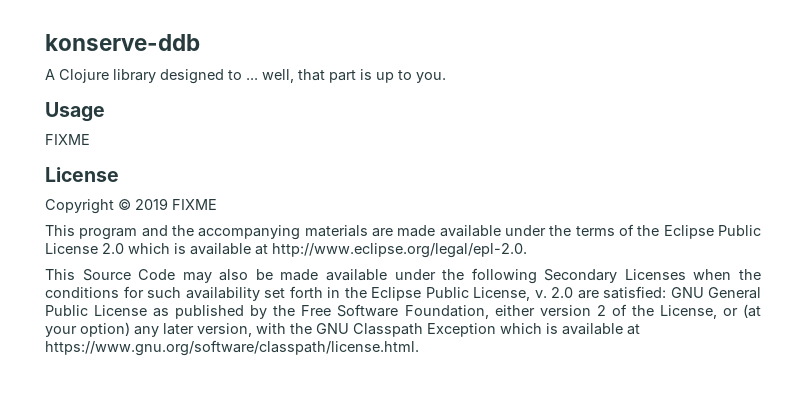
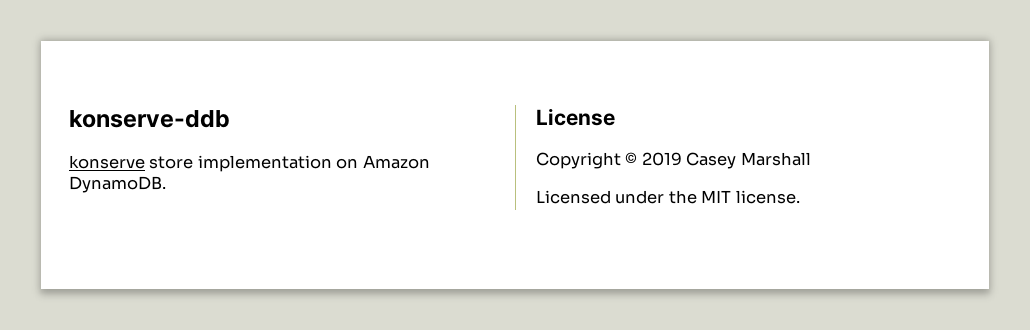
- A Clojure library designed to ... well, that part is up to you.
- Usage
- FIXME
+ konserve store implementation on Amazon DynamoDB.
  License
- Copyright © 2019 FIXME
- This program and the accompanying materials are made available under the terms of the Eclipse Public License 2.0 which is available at http://www.eclipse.org/legal/epl-2.0.
- This Source Code may also be made available under the following Secondary Licenses when the conditions for such availability set forth in the Eclipse Public License, v. 2.0 are satisfied: GNU General Public License as published by the Free Software Foundation, either version 2 of the License, or (at your option) any later version, with the GNU Classpath Exception which is available at https://www.gnu.org/software/classpath/license.html.
+ Copyright © 2019 Casey Marshall
+ Licensed under the MIT license.

